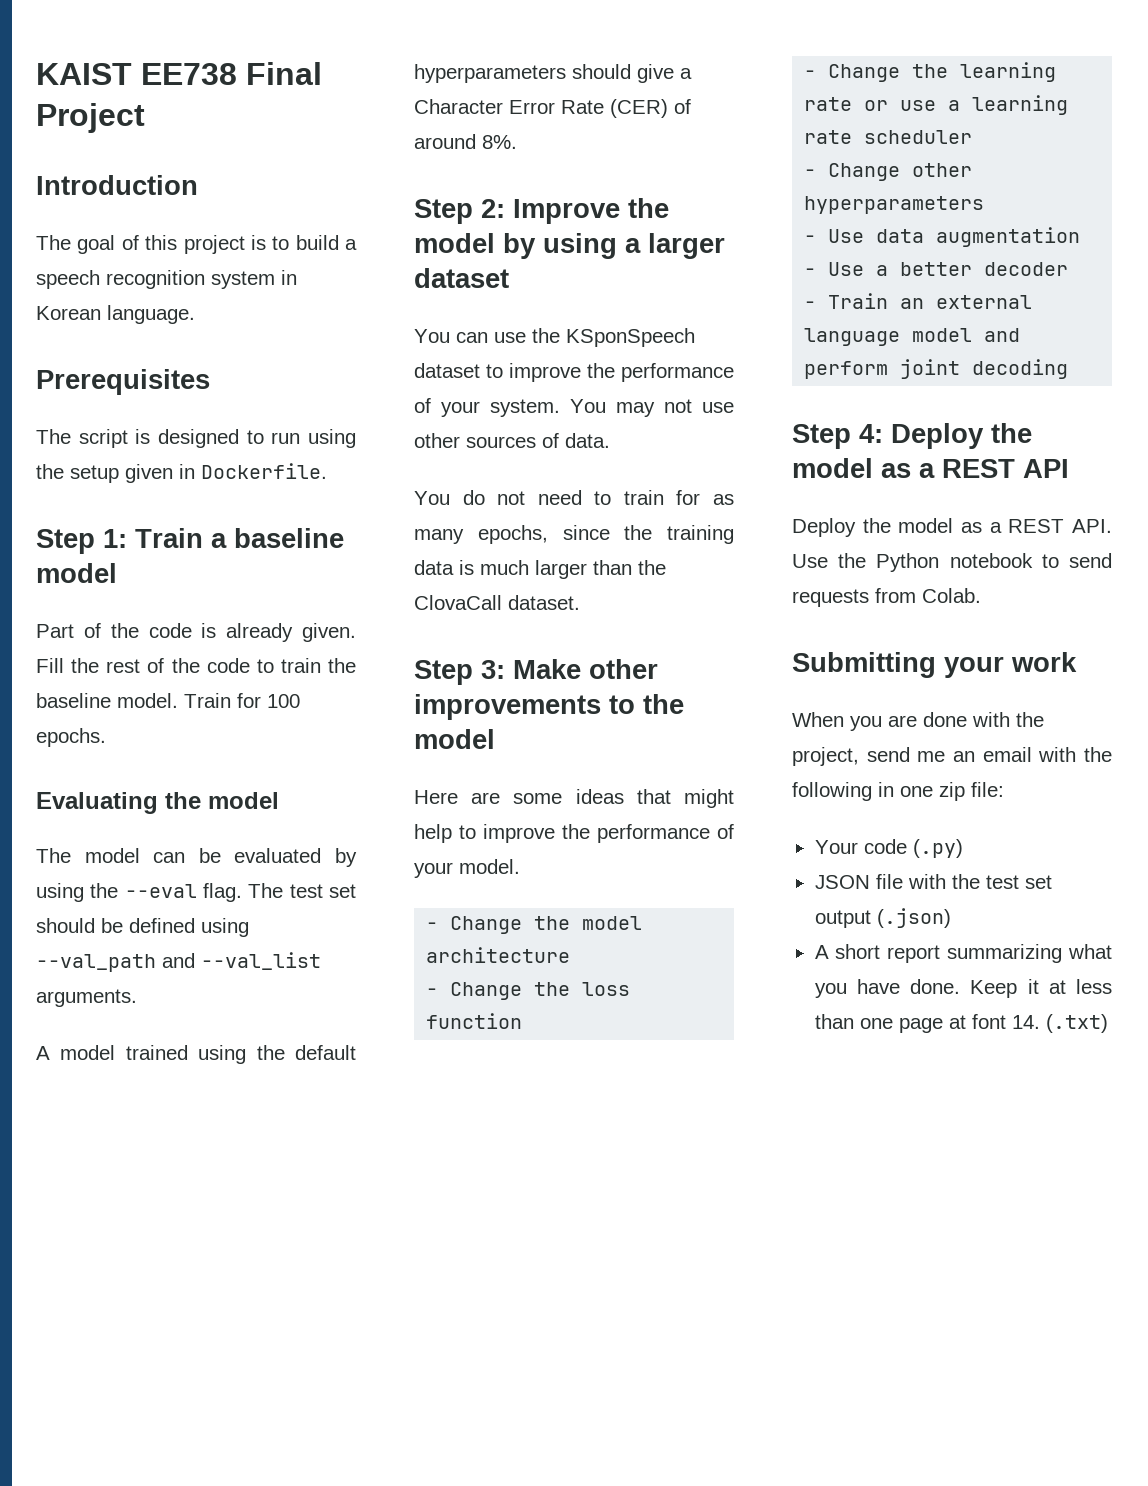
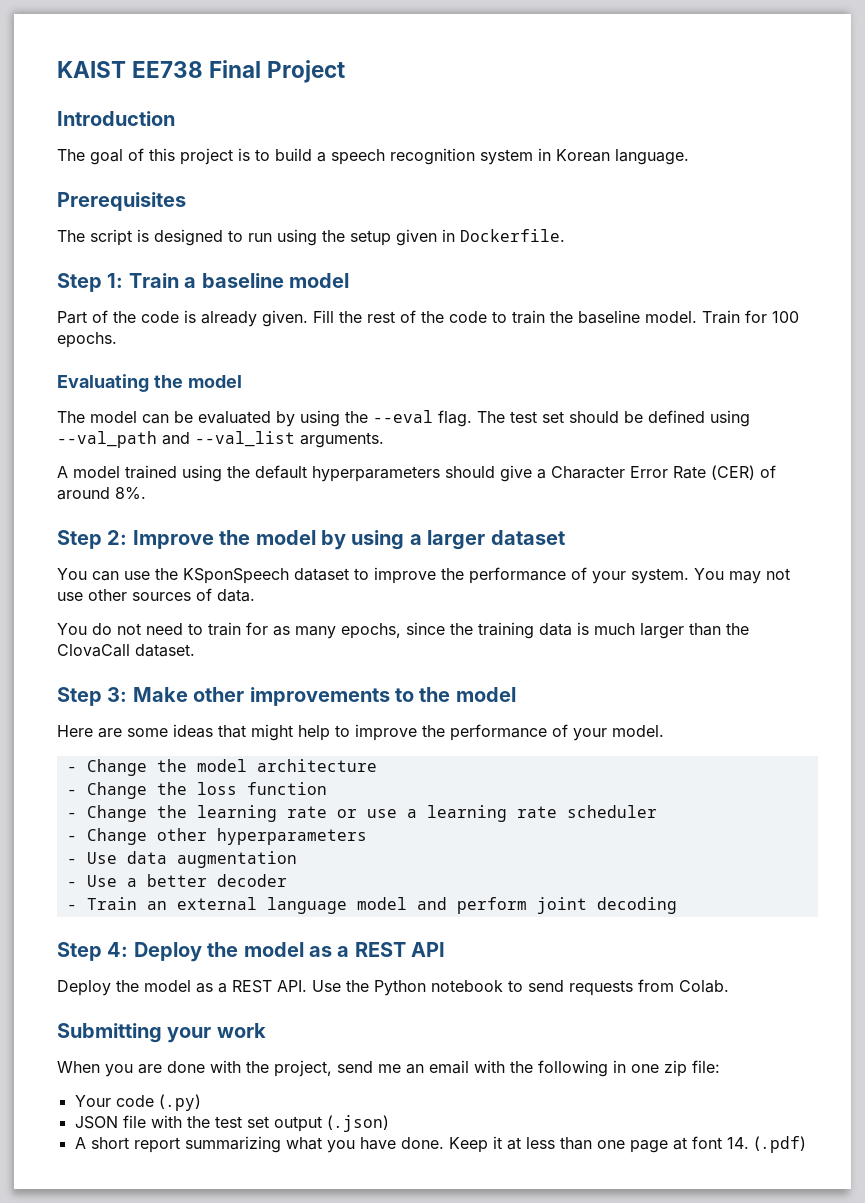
- Keep it at less than one page at font 14. (.txt)
+ Keep it at less than one page at font 14. (.pdf)

